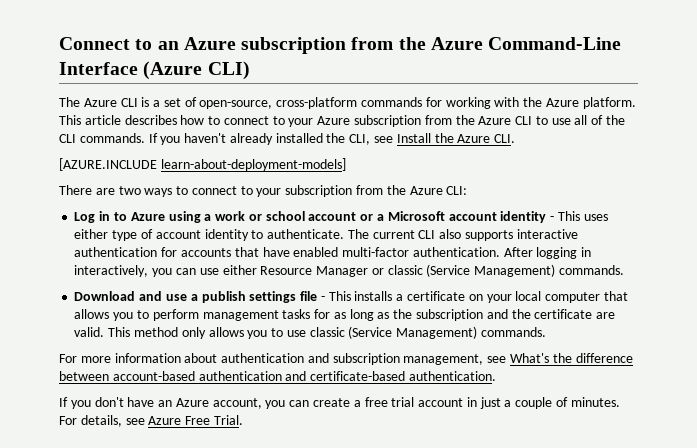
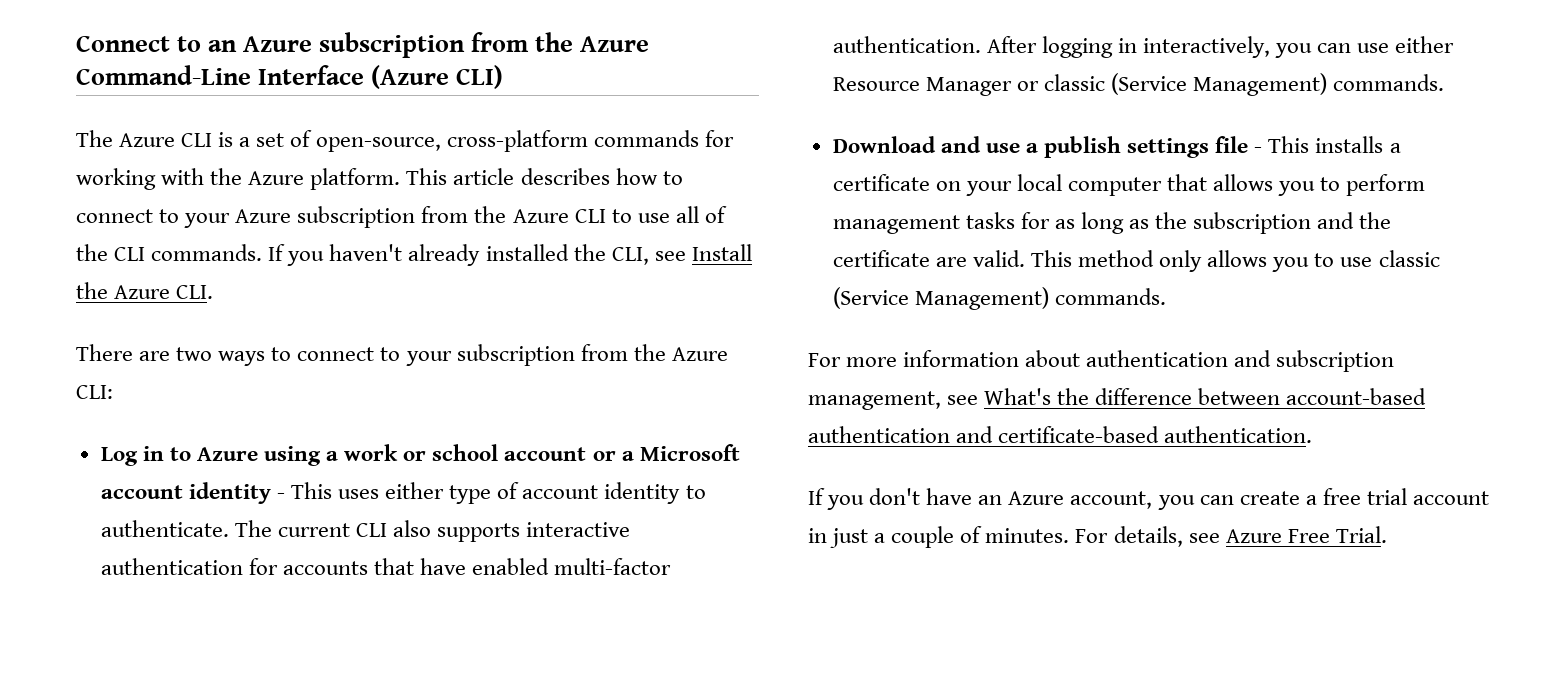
- [AZURE.INCLUDE learn-about-deployment-models]

